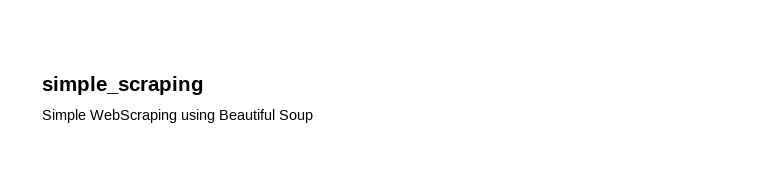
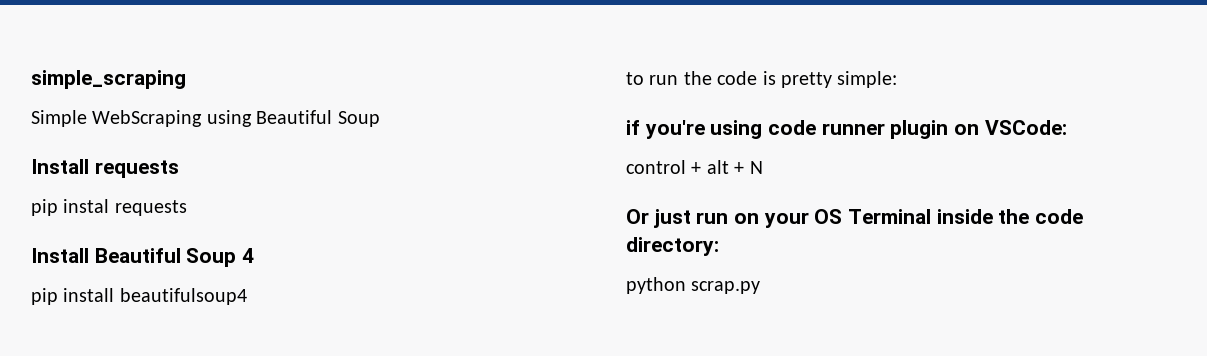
+ Install requests
+ pip instal requests
+ Install Beautiful Soup 4
+ pip install beautifulsoup4
+ to run the code is pretty simple:
+ if you're using code runner plugin on VSCode:
+ control + alt + N
+ Or just run on your OS Terminal inside the code directory:
+ python scrap.py

